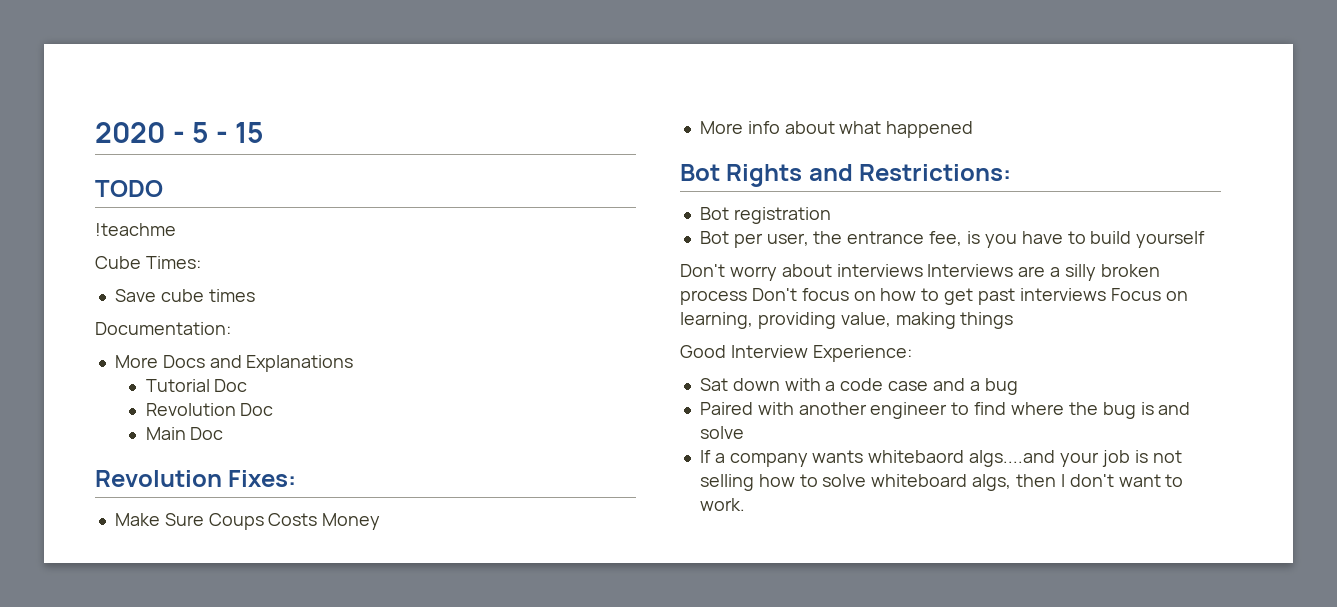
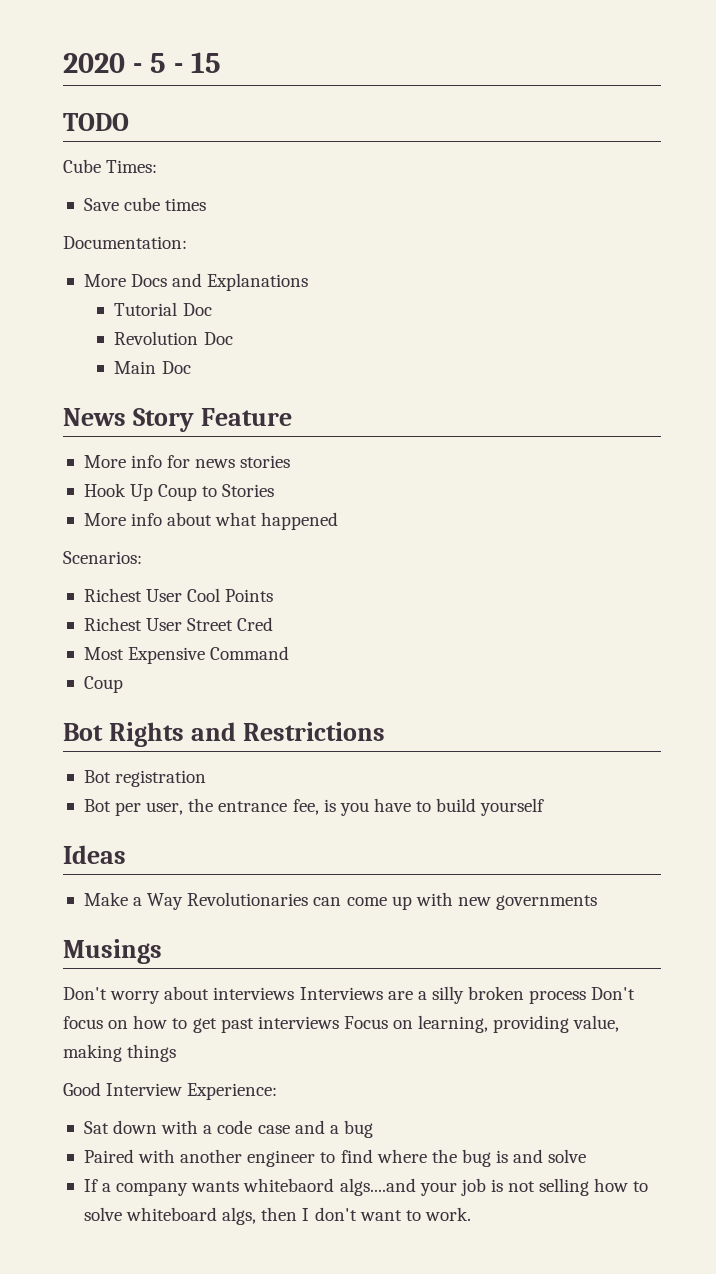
- !teachme
- Revolution Fixes:
- Make Sure Coups Costs Money
+ News Story Feature
+ More info for news stories
+ Hook Up Coup to Stories
+ Scenarios:
+ Richest User Cool Points
+ Richest User Street Cred
+ Most Expensive Command
+ Coup
- Bot Rights and Restrictions:
+ Bot Rights and Restrictions
+ Ideas
+ Make a Way Revolutionaries can come up with new governments
+ Musings

